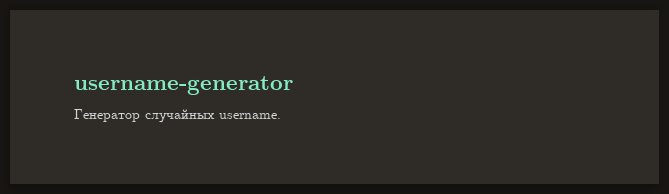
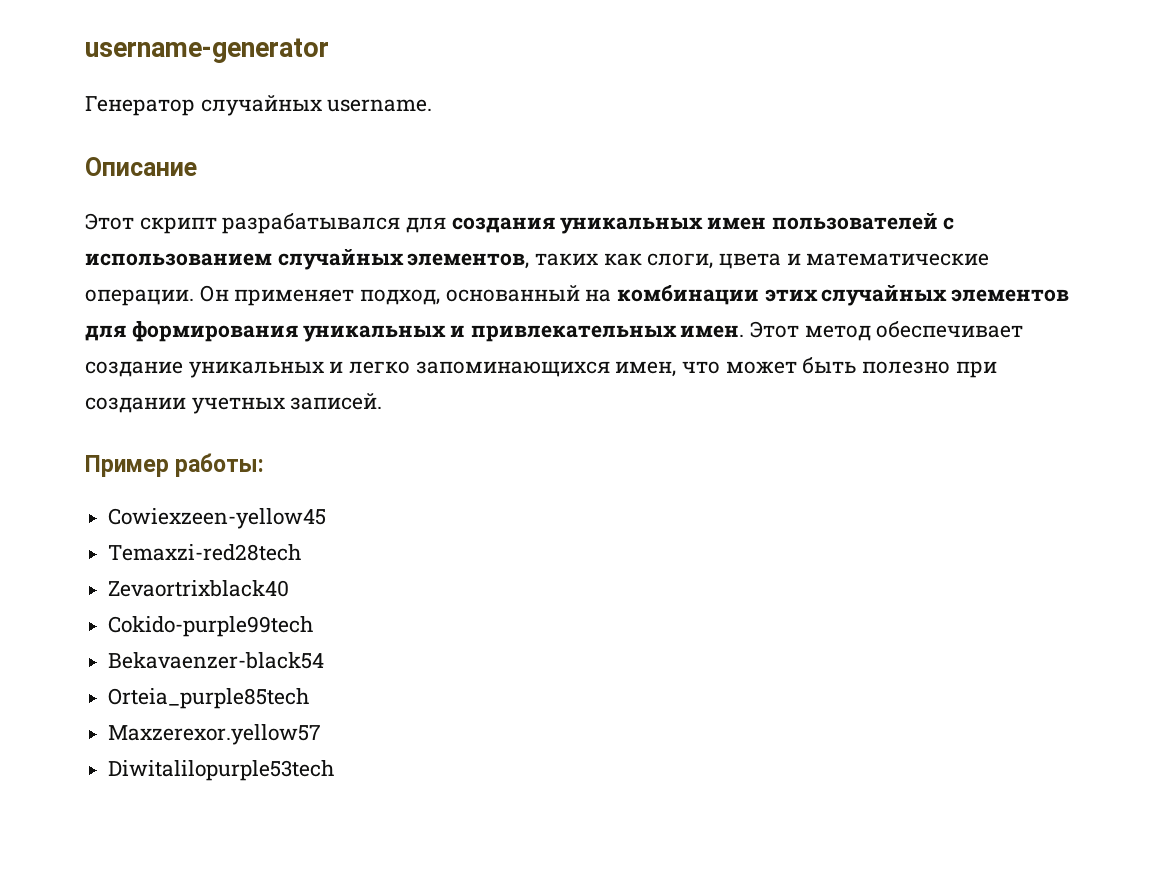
+ Описание
+ Этот скрипт разрабатывался для создания уникальных имен пользователей с использованием случайных элементов, таких как слоги, цвета и математические операции. Он применяет подход, основанный на комбинации этих случайных элементов для формирования уникальных и привлекательных имен. Этот метод обеспечивает создание уникальных и легко запоминающихся имен, что может быть полезно при создании учетных записей.
+ Пример работы:
+ Cowiexzeen-yellow45
+ Temaxzi-red28tech
+ Zevaortrixblack40
+ Cokido-purple99tech
+ Bekavaenzer-black54
+ Orteia_purple85tech
+ Maxzerexor.yellow57
+ Diwitalilopurple53tech

